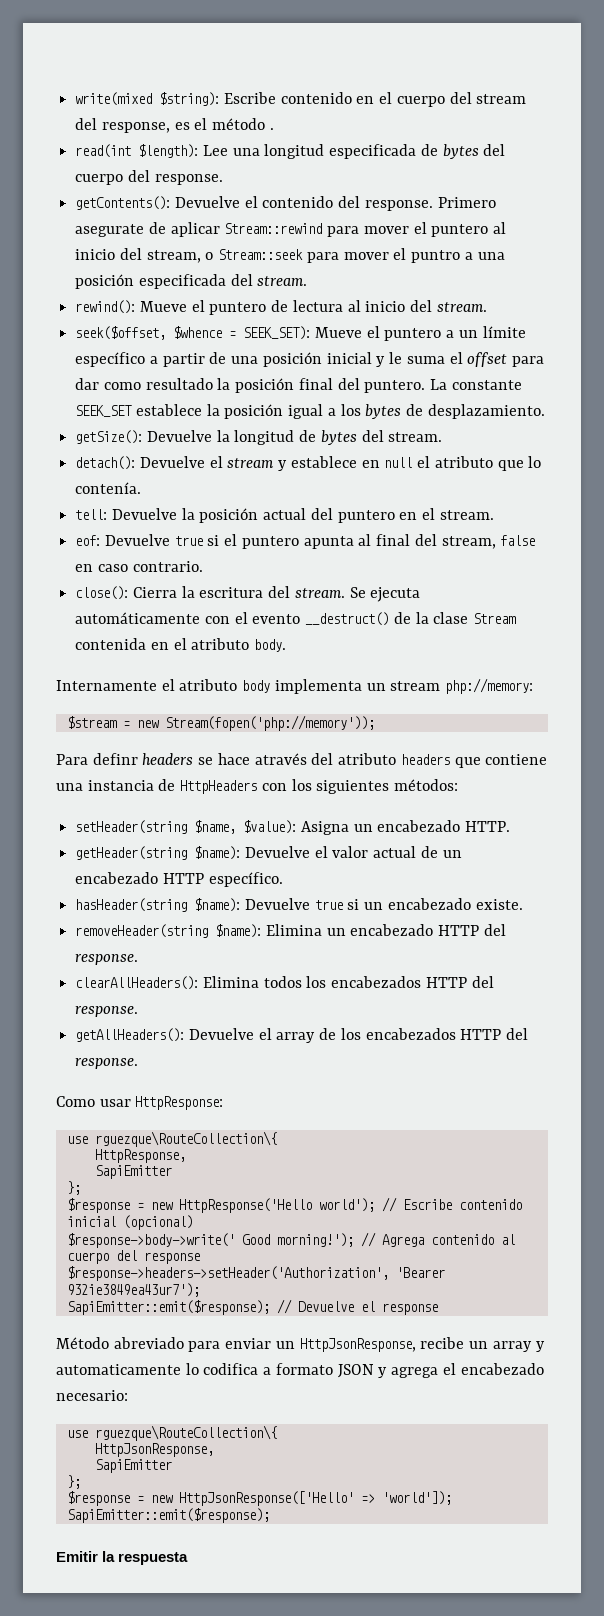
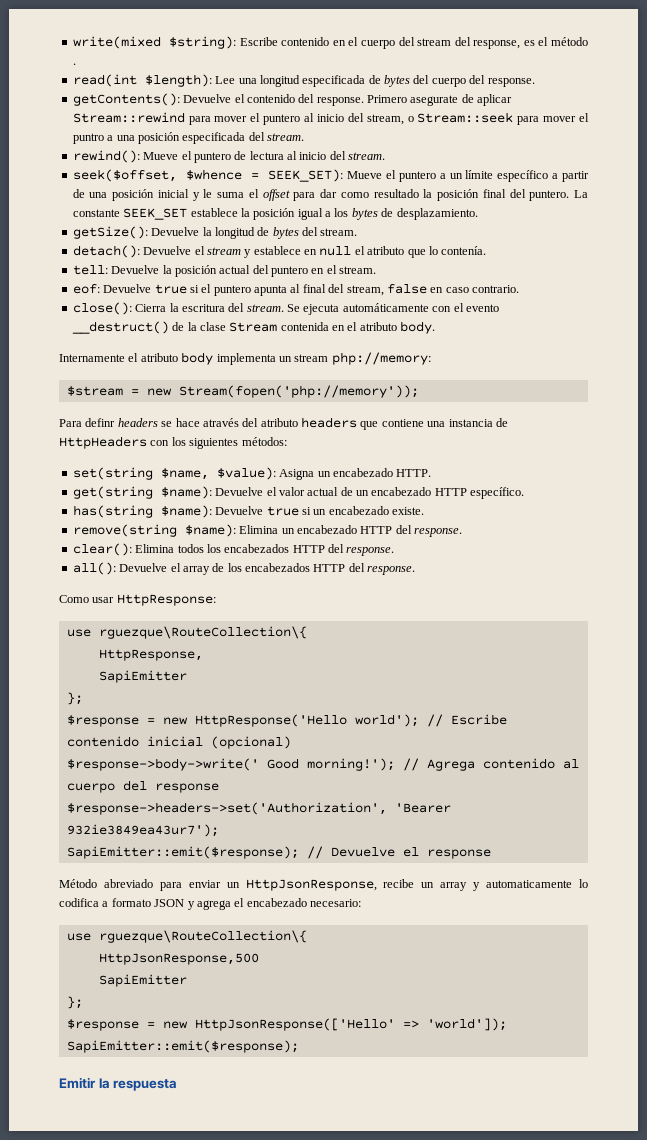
- setHeader(string $name, $value): Asigna un encabezado HTTP.
+ set(string $name, $value): Asigna un encabezado HTTP.
- getHeader(string $name): Devuelve el valor actual de un encabezado HTTP específico.
+ get(string $name): Devuelve el valor actual de un encabezado HTTP específico.
- hasHeader(string $name): Devuelve true si un encabezado existe.
+ has(string $name): Devuelve true si un encabezado existe.
- removeHeader(string $name): Elimina un encabezado HTTP del response.
+ remove(string $name): Elimina un encabezado HTTP del response.
- clearAllHeaders(): Elimina todos los encabezados HTTP del response.
+ clear(): Elimina todos los encabezados HTTP del response.
- getAllHeaders(): Devuelve el array de los encabezados HTTP del response.
+ all(): Devuelve el array de los encabezados HTTP del response.
- $response->headers->setHeader('Authorization', 'Bearer 932ie3849ea43ur7');
+ $response->headers->set('Authorization', 'Bearer 932ie3849ea43ur7');
  Método abreviado para enviar un HttpJsonResponse, recibe un array y automaticamente lo codifica a formato JSON y agrega el encabezado necesario:
  use rguezque\RouteCollection\{
- HttpJsonResponse,
+ HttpJsonResponse,500

